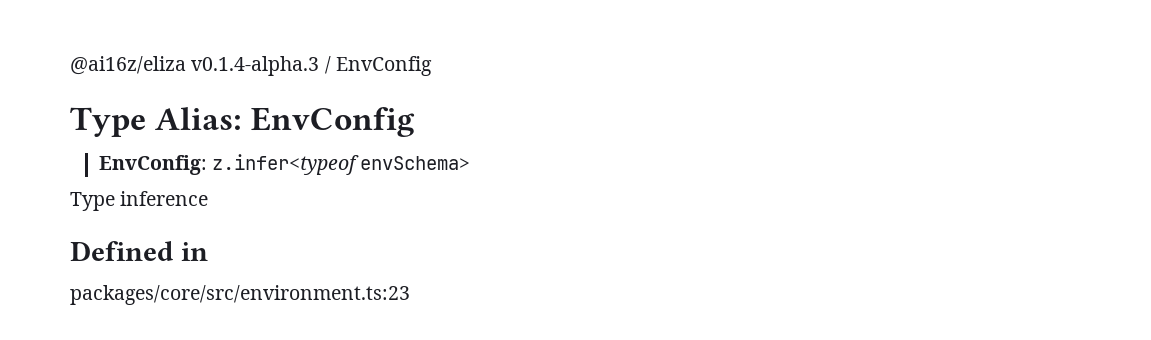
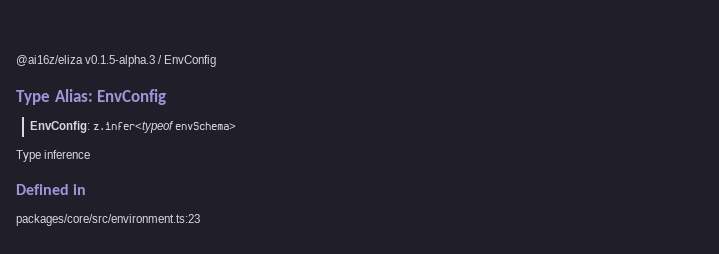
- @ai16z/eliza v0.1.4-alpha.3 / EnvConfig
+ @ai16z/eliza v0.1.5-alpha.3 / EnvConfig

